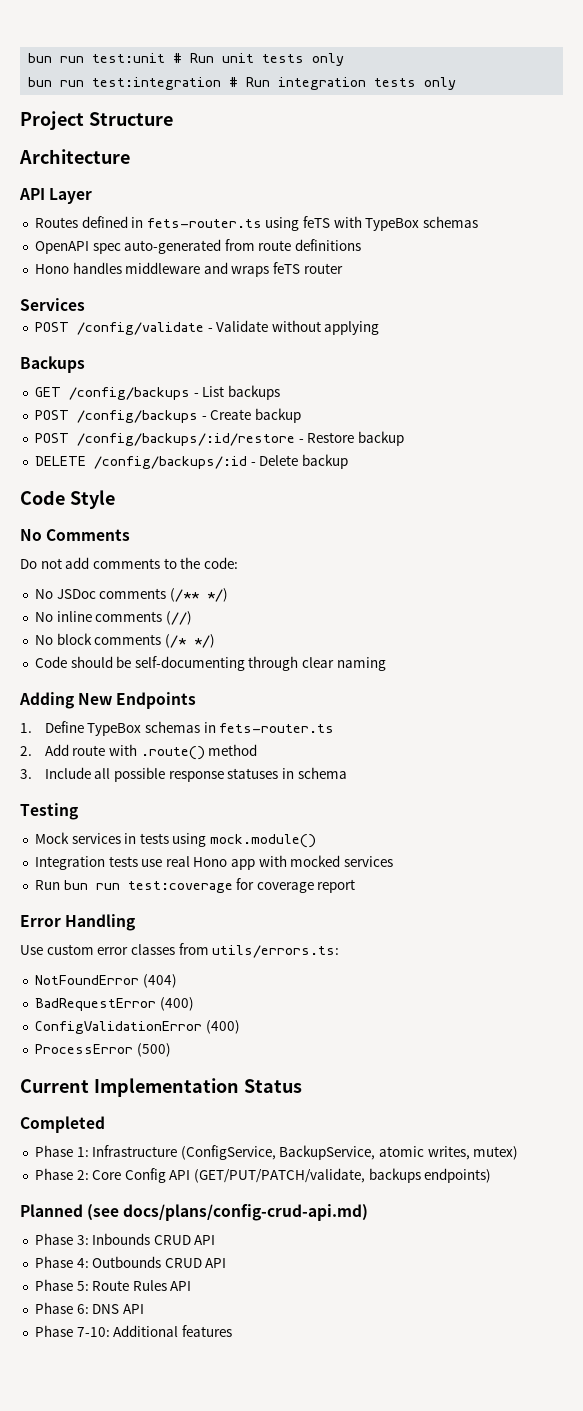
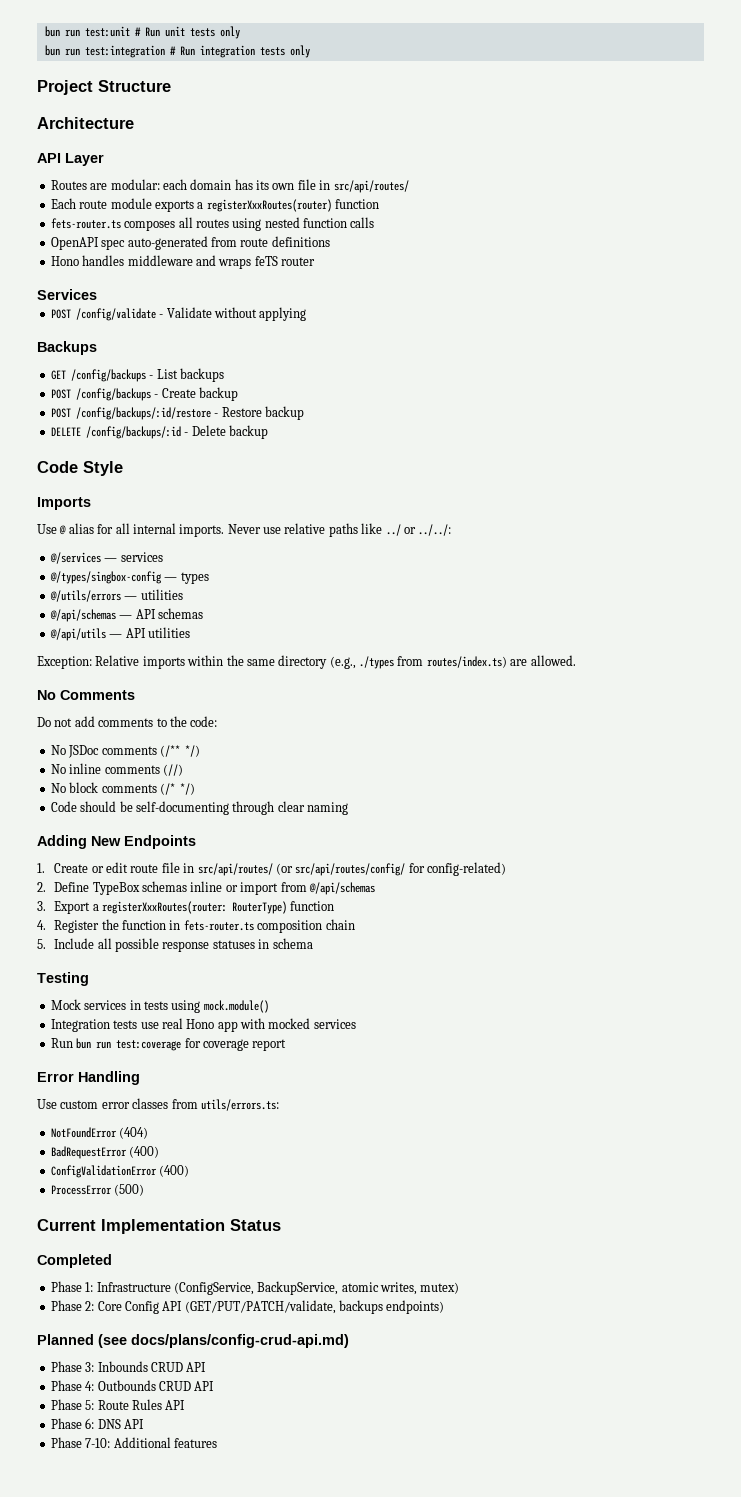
- Routes defined in fets-router.ts using feTS with TypeBox schemas
+ Routes are modular: each domain has its own file in src/api/routes/
+ Each route module exports a registerXxxRoutes(router) function
+ fets-router.ts composes all routes using nested function calls
+ Imports
+ Use @ alias for all internal imports. Never use relative paths like ../ or ../../:
+ @/services — services
+ @/types/singbox-config — types
+ @/utils/errors — utilities
+ @/api/schemas — API schemas
+ @/api/utils — API utilities
+ Exception: Relative imports within the same directory (e.g., ./types from routes/index.ts) are allowed.
- 1. Define TypeBox schemas in fets-router.ts
- 2. Add route with .route() method
- 3. Include all possible response statuses in schema
+ 1. Create or edit route file in src/api/routes/ (or src/api/routes/config/ for config-related)
+ 2. Define TypeBox schemas inline or import from @/api/schemas
+ 3. Export a registerXxxRoutes(router: RouterType) function
+ 4. Register the function in fets-router.ts composition chain
+ 5. Include all possible response statuses in schema

